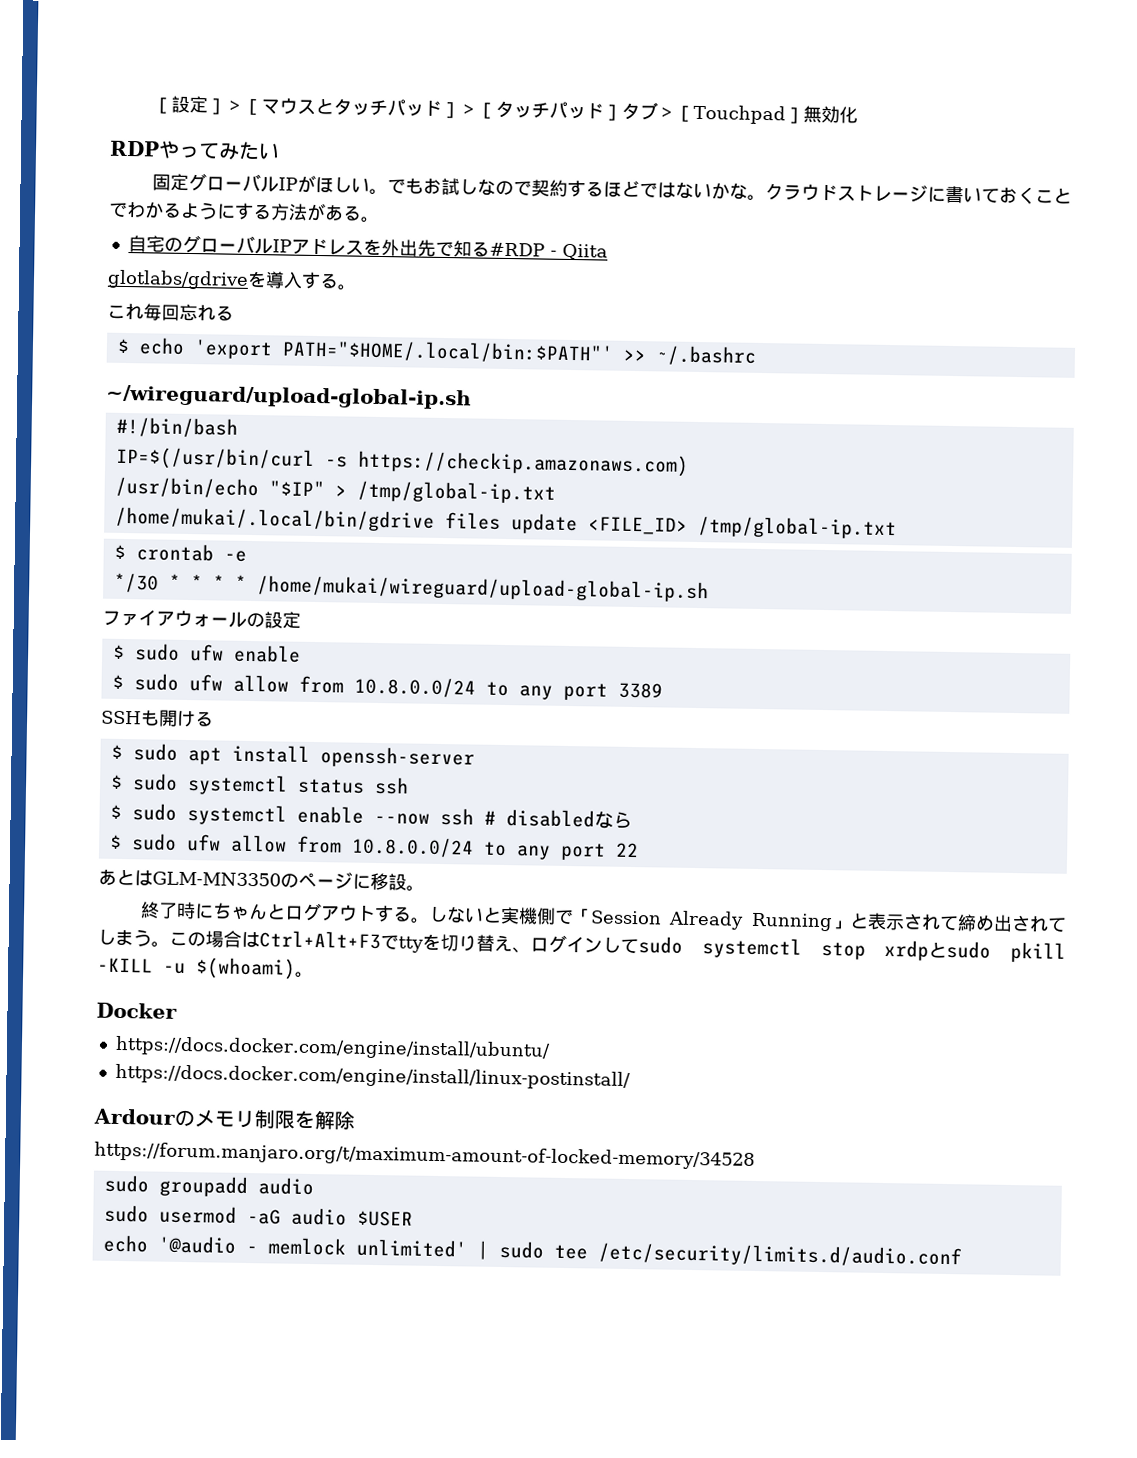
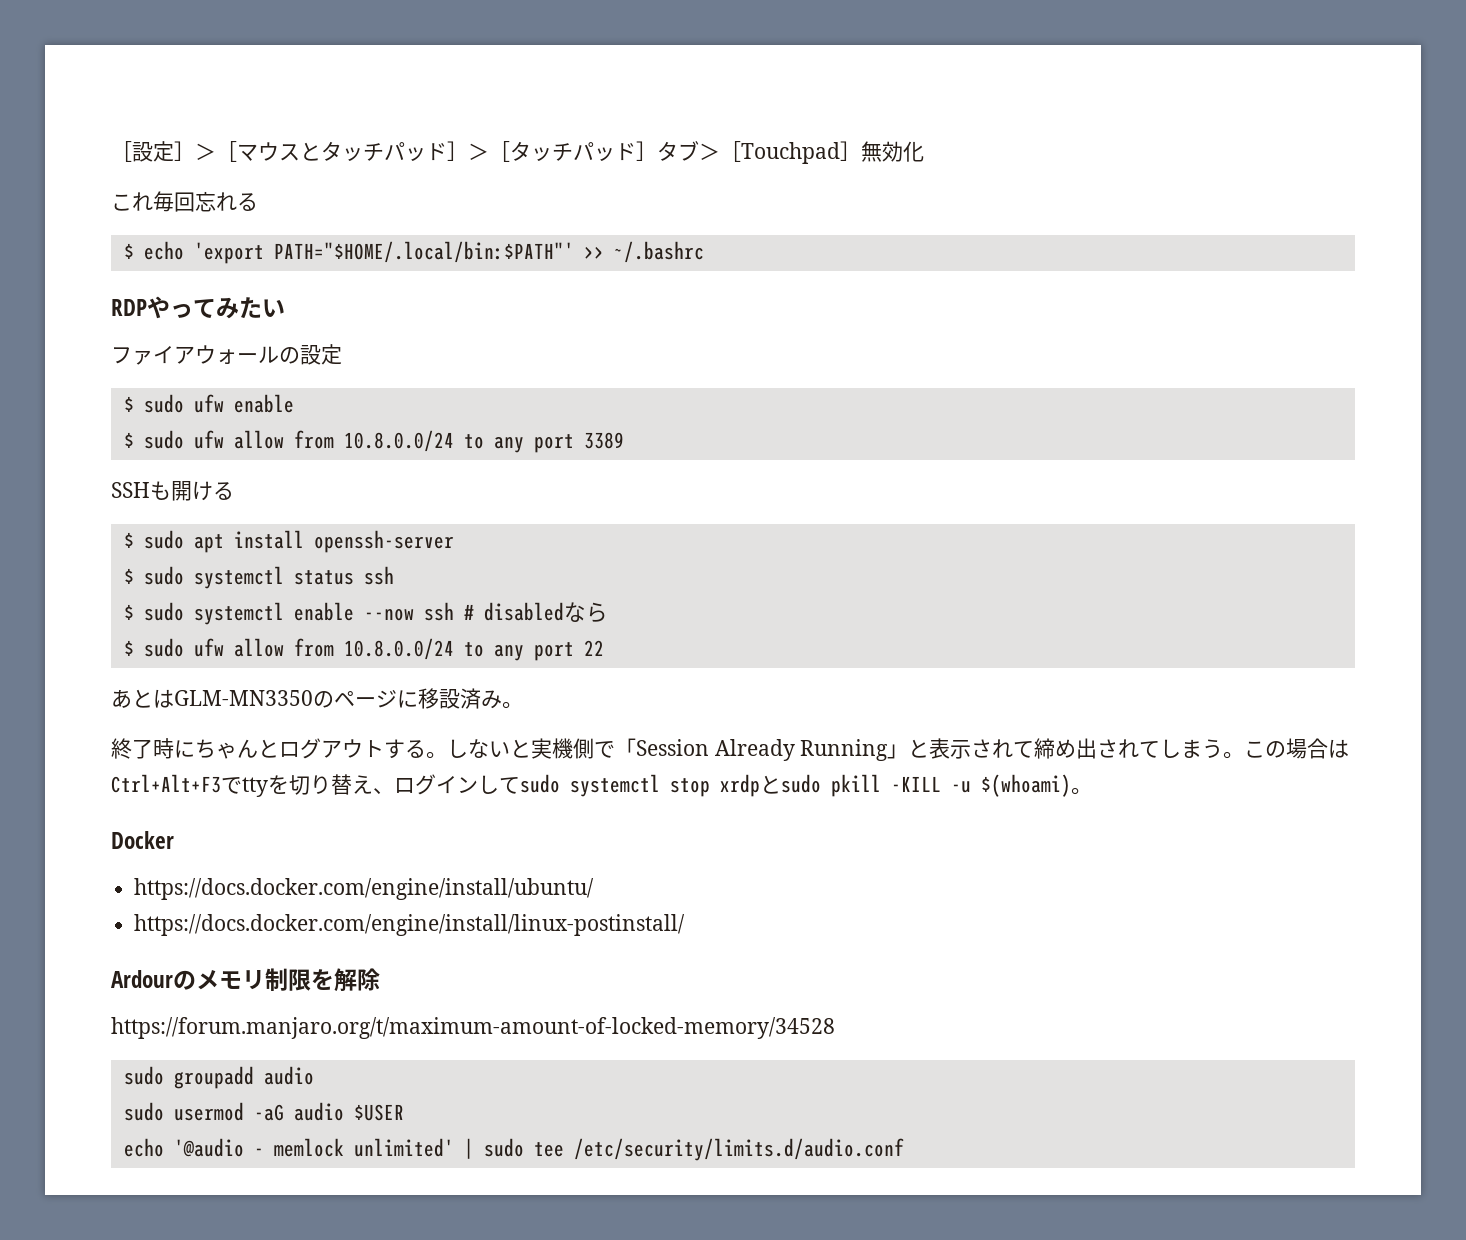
- RDPやってみたい
- 固定グローバルIPがほしい。でもお試しなので契約するほどではないかな。クラウドストレージに書いておくことでわかるようにする方法がある。
- 自宅のグローバルIPアドレスを外出先で知る#RDP - Qiita
- glotlabs/gdriveを導入する。
- ~/wireguard/upload-global-ip.sh
- #!/bin/bash
- IP=$(/usr/bin/curl -s https://checkip.amazonaws.com)
- /usr/bin/echo "$IP" > /tmp/global-ip.txt
- /home/mukai/.local/bin/gdrive files update <FILE_ID> /tmp/global-ip.txt
- $ crontab -e
- */30 * * * * /home/mukai/wireguard/upload-global-ip.sh
+ RDPやってみたい
- あとはGLM-MN3350のページに移設。
+ あとはGLM-MN3350のページに移設済み。

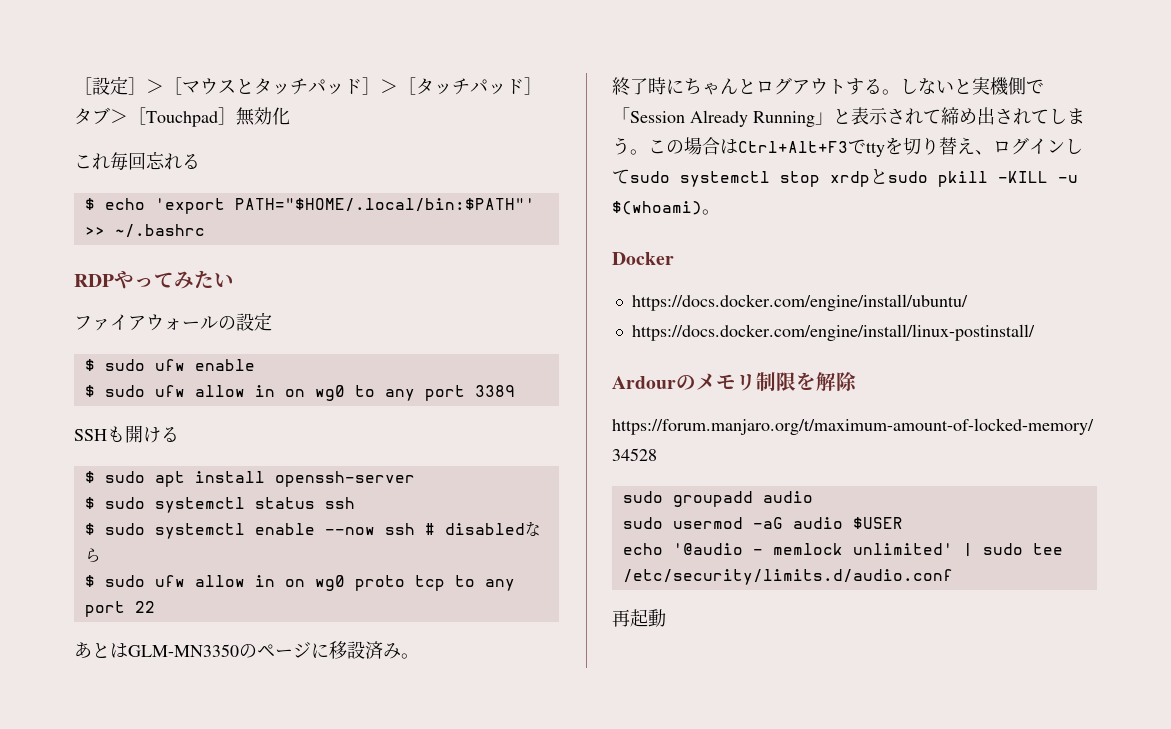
- $ sudo ufw allow from 10.8.0.0/24 to any port 3389
+ $ sudo ufw allow in on wg0 to any port 3389
- $ sudo ufw allow from 10.8.0.0/24 to any port 22
+ $ sudo ufw allow in on wg0 proto tcp to any port 22
+ 再起動

